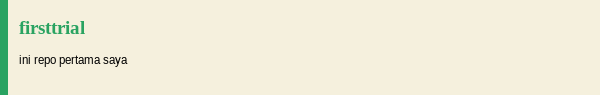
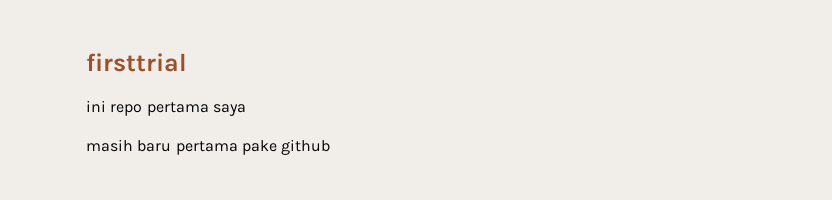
+ masih baru pertama pake github

